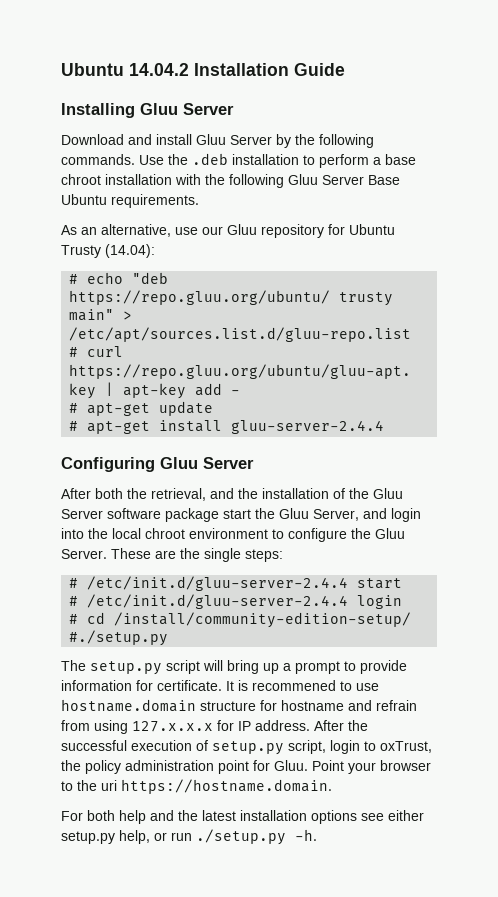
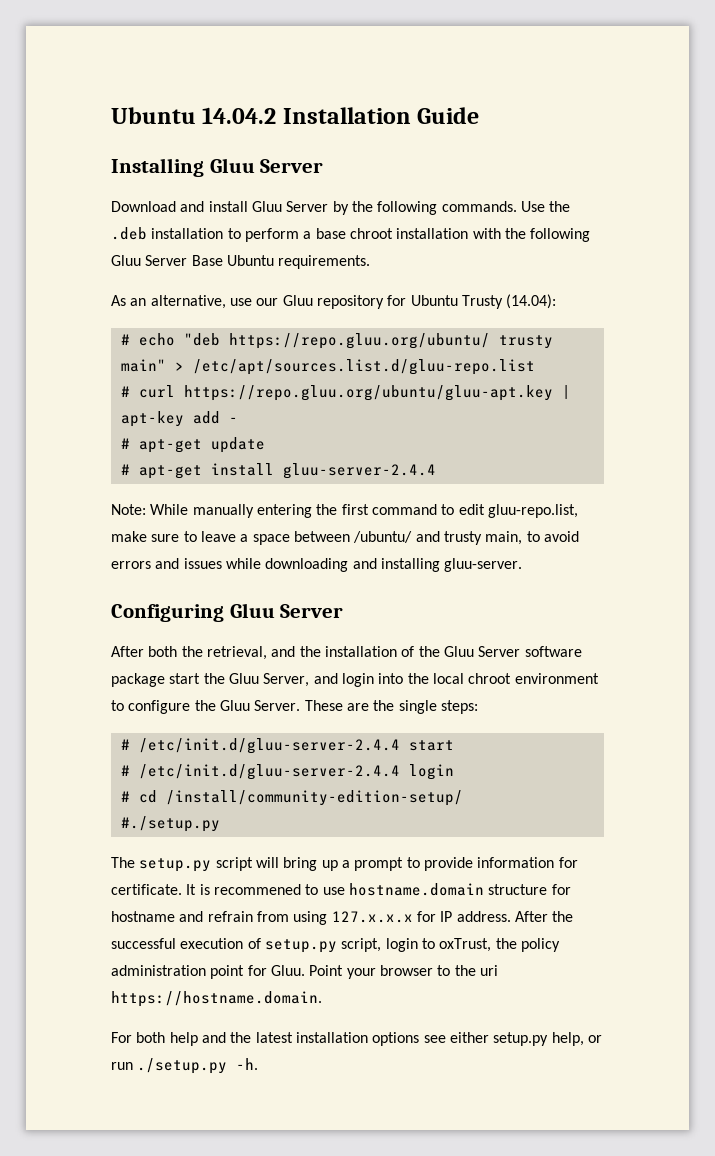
+ Note: While manually entering the first command to edit gluu-repo.list, make sure to leave a space between /ubuntu/ and trusty main, to avoid errors and issues while downloading and installing gluu-server.

